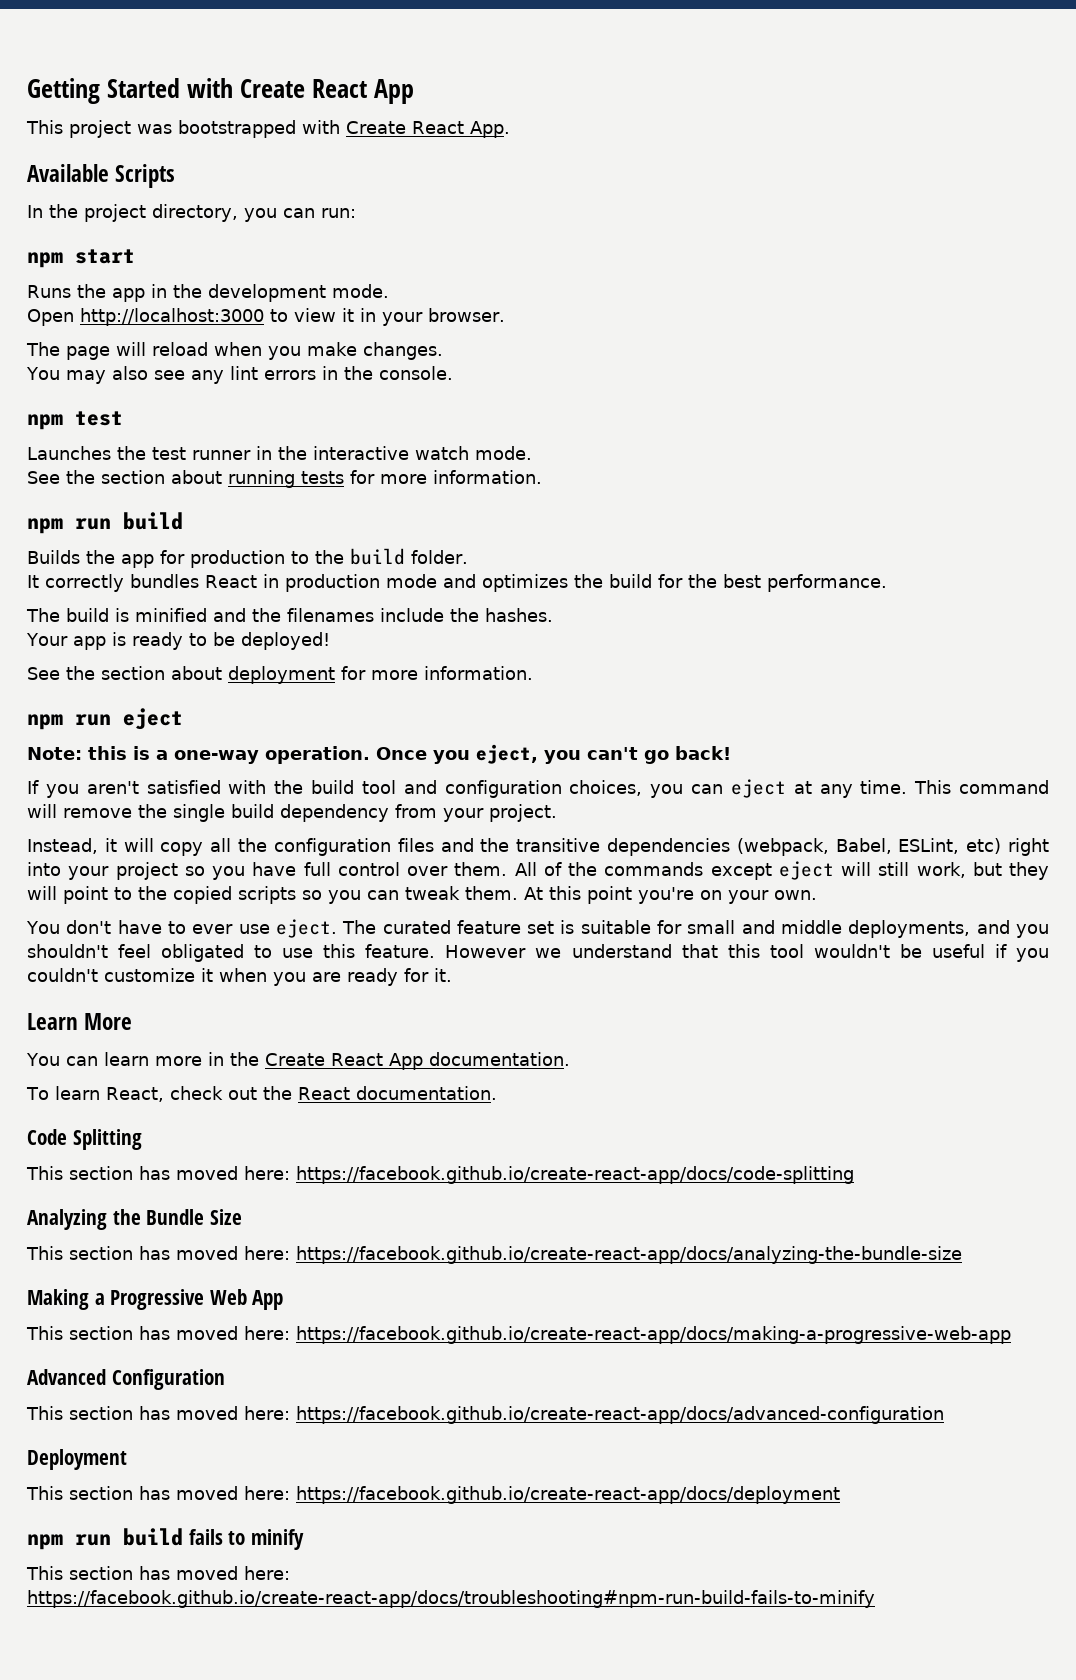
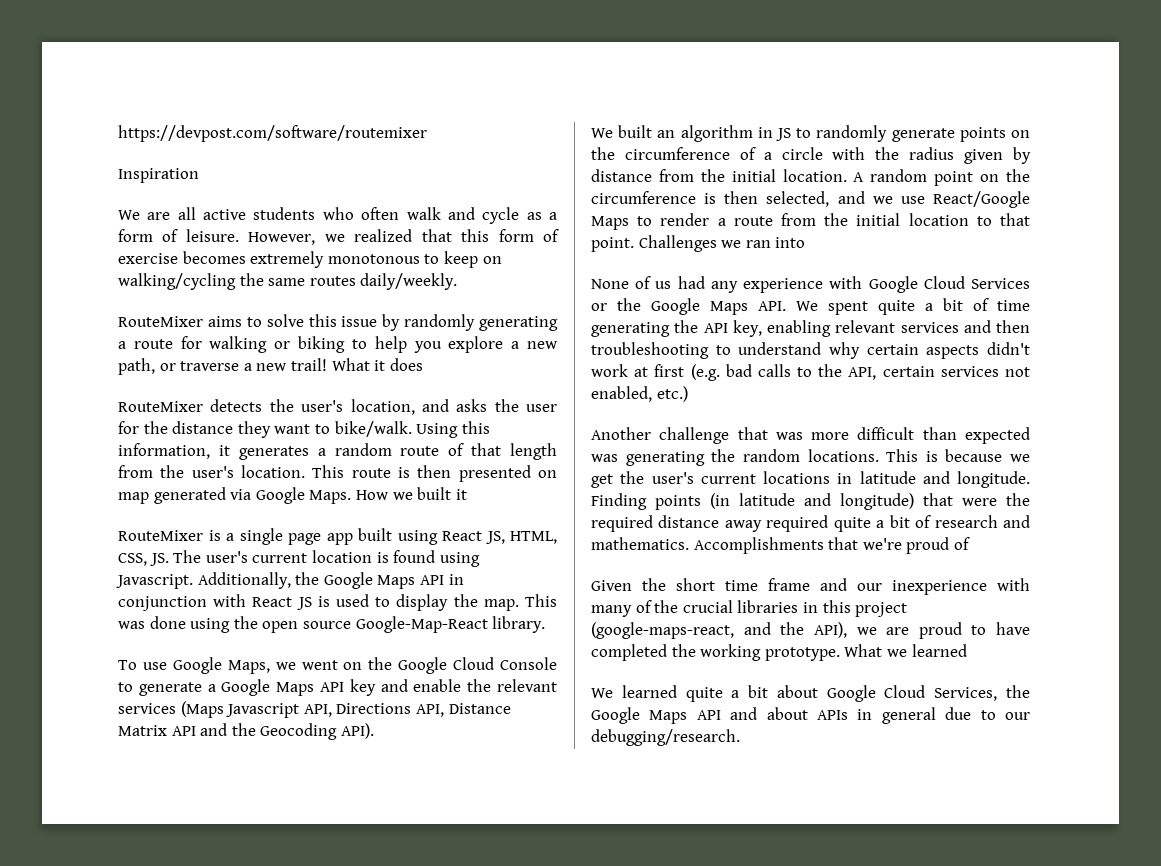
- Getting Started with Create React App
- This project was bootstrapped with Create React App.
- Available Scripts
- In the project directory, you can run:
- npm start
- Runs the app in the development mode.
- Open http://localhost:3000 to view it in your browser.
- The page will reload when you make changes.
- You may also see any lint errors in the console.
- npm test
- Launches the test runner in the interactive watch mode.
- See the section about running tests for more information.
- npm run build
- Builds the app for production to the build folder.
- It correctly bundles React in production mode and optimizes the build for the best performance.
- The build is minified and the filenames include the hashes.
- Your app is ready to be deployed!
- See the section about deployment for more information.
- npm run eject
- Note: this is a one-way operation. Once you eject, you can't go back!
- If you aren't satisfied with the build tool and configuration choices, you can eject at any time. This command will remove the single build dependency from your project.
- Instead, it will copy all the configuration files and the transitive dependencies (webpack, Babel, ESLint, etc) right into your project so you have full control over them. All of the commands except eject will still work, but they will point to the copied scripts so you can tweak them. At this point you're on your own.
- You don't have to ever use eject. The curated feature set is suitable for small and middle deployments, and you shouldn't feel obligated to use this feature. However we understand that this tool wouldn't be useful if you couldn't customize it when you are ready for it.
- Learn More
- You can learn more in the Create React App documentation.
- To learn React, check out the React documentation.
- Code Splitting
- This section has moved here: https://facebook.github.io/create-react-app/docs/code-splitting
- Analyzing the Bundle Size
- This section has moved here: https://facebook.github.io/create-react-app/docs/analyzing-the-bundle-size
- Making a Progressive Web App
- This section has moved here: https://facebook.github.io/create-react-app/docs/making-a-progressive-web-app
- Advanced Configuration
- This section has moved here: https://facebook.github.io/create-react-app/docs/advanced-configuration
- Deployment
- This section has moved here: https://facebook.github.io/create-react-app/docs/deployment
- npm run build fails to minify
- This section has moved here: https://facebook.github.io/create-react-app/docs/troubleshooting#npm-run-build-fails-to-minify
+ https://devpost.com/software/routemixer
+ Inspiration
+ We are all active students who often walk and cycle as a form of leisure. However, we realized that this form of exercise becomes extremely monotonous to keep on walking/cycling the same routes daily/weekly.
+ RouteMixer aims to solve this issue by randomly generating a route for walking or biking to help you explore a new path, or traverse a new trail! What it does
+ RouteMixer detects the user's location, and asks the user for the distance they want to bike/walk. Using this information, it generates a random route of that length from the user's location. This route is then presented on map generated via Google Maps. How we built it
+ RouteMixer is a single page app built using React JS, HTML, CSS, JS. The user's current location is found using Javascript. Additionally, the Google Maps API in conjunction with React JS is used to display the map. This was done using the open source Google-Map-React library.
+ To use Google Maps, we went on the Google Cloud Console to generate a Google Maps API key and enable the relevant services (Maps Javascript API, Directions API, Distance Matrix API and the Geocoding API).
+ We built an algorithm in JS to randomly generate points on the circumference of a circle with the radius given by distance from the initial location. A random point on the circumference is then selected, and we use React/Google Maps to render a route from the initial location to that point. Challenges we ran into
+ None of us had any experience with Google Cloud Services or the Google Maps API. We spent quite a bit of time generating the API key, enabling relevant services and then troubleshooting to understand why certain aspects didn't work at first (e.g. bad calls to the API, certain services not enabled, etc.)
+ Another challenge that was more difficult than expected was generating the random locations. This is because we get the user's current locations in latitude and longitude. Finding points (in latitude and longitude) that were the required distance away required quite a bit of research and mathematics. Accomplishments that we're proud of
+ Given the short time frame and our inexperience with many of the crucial libraries in this project (google-maps-react, and the API), we are proud to have completed the working prototype. What we learned
+ We learned quite a bit about Google Cloud Services, the Google Maps API and about APIs in general due to our debugging/research.

